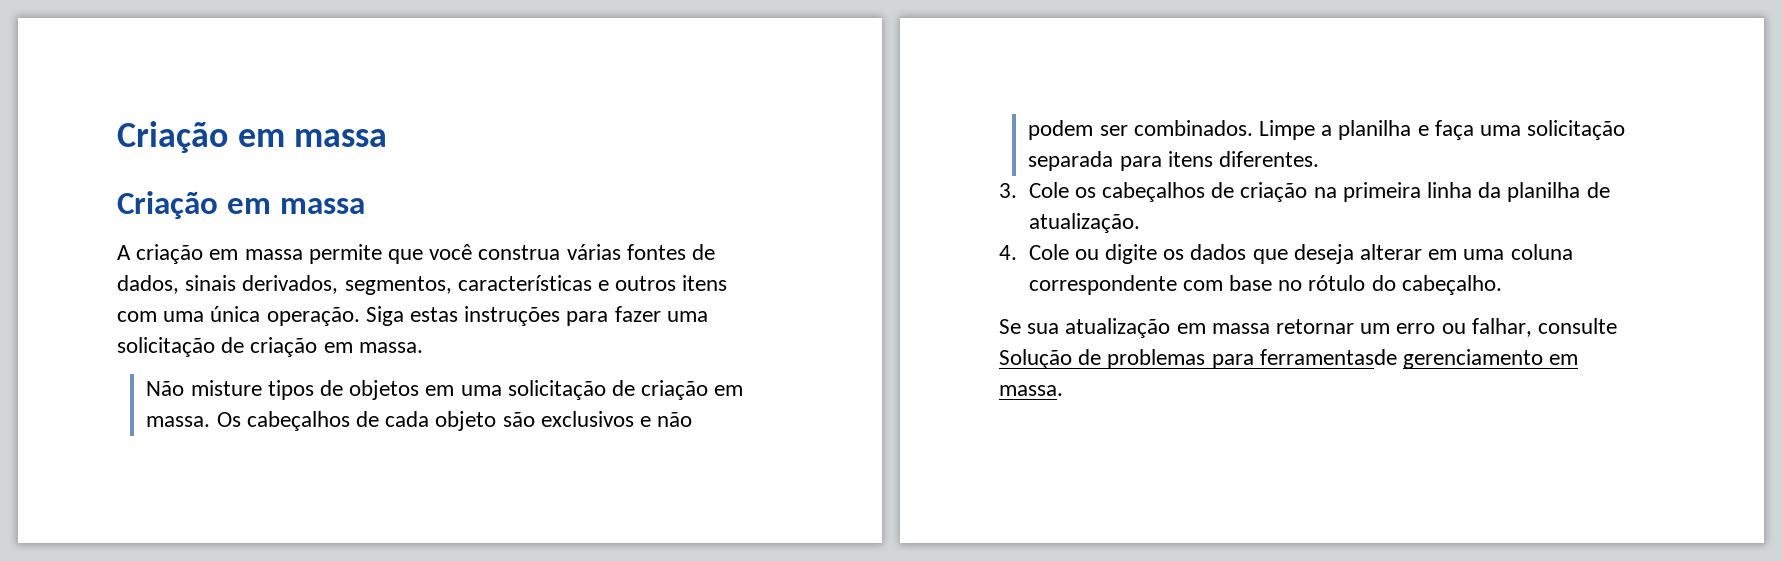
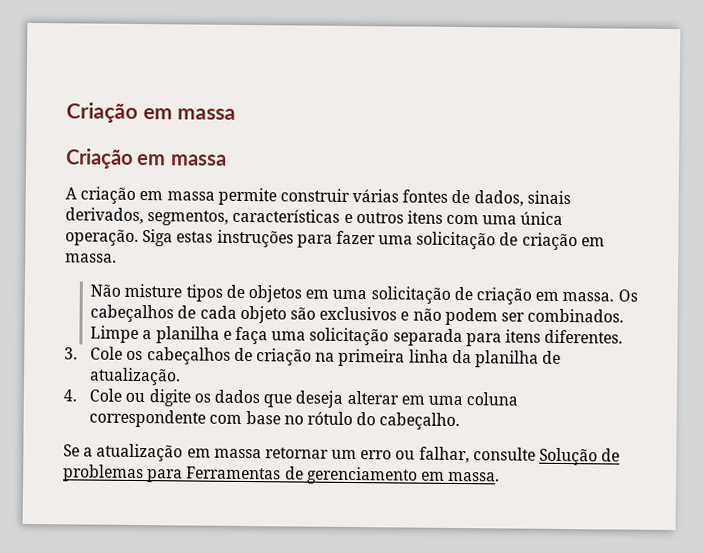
- A criação em massa permite que você construa várias fontes de dados, sinais derivados, segmentos, características e outros itens com uma única operação.
+ A criação em massa permite construir várias fontes de dados, sinais derivados, segmentos, características e outros itens com uma única operação.
- Se sua atualização em massa retornar um erro ou falhar, consulte Solução de problemas para ferramentasde gerenciamento em massa.
+ Se a atualização em massa retornar um erro ou falhar, consulte Solução de problemas para Ferramentas de gerenciamento em massa.

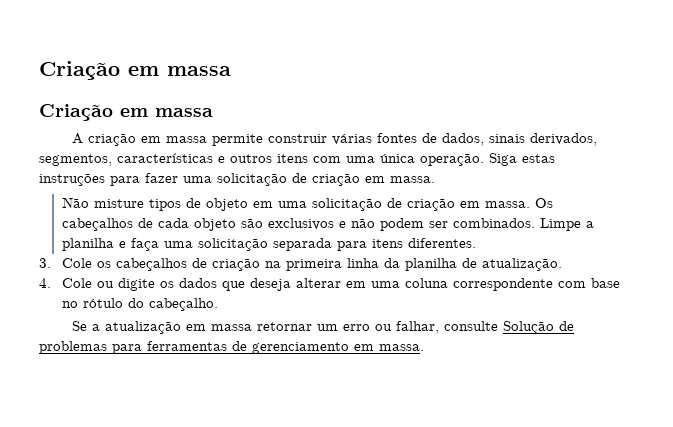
- Não misture tipos de objetos em uma solicitação de criação em massa.
+ Não misture tipos de objeto em uma solicitação de criação em massa.
- Se a atualização em massa retornar um erro ou falhar, consulte Solução de problemas para Ferramentas de gerenciamento em massa.
+ Se a atualização em massa retornar um erro ou falhar, consulte Solução de problemas para ferramentas de gerenciamento em massa.

